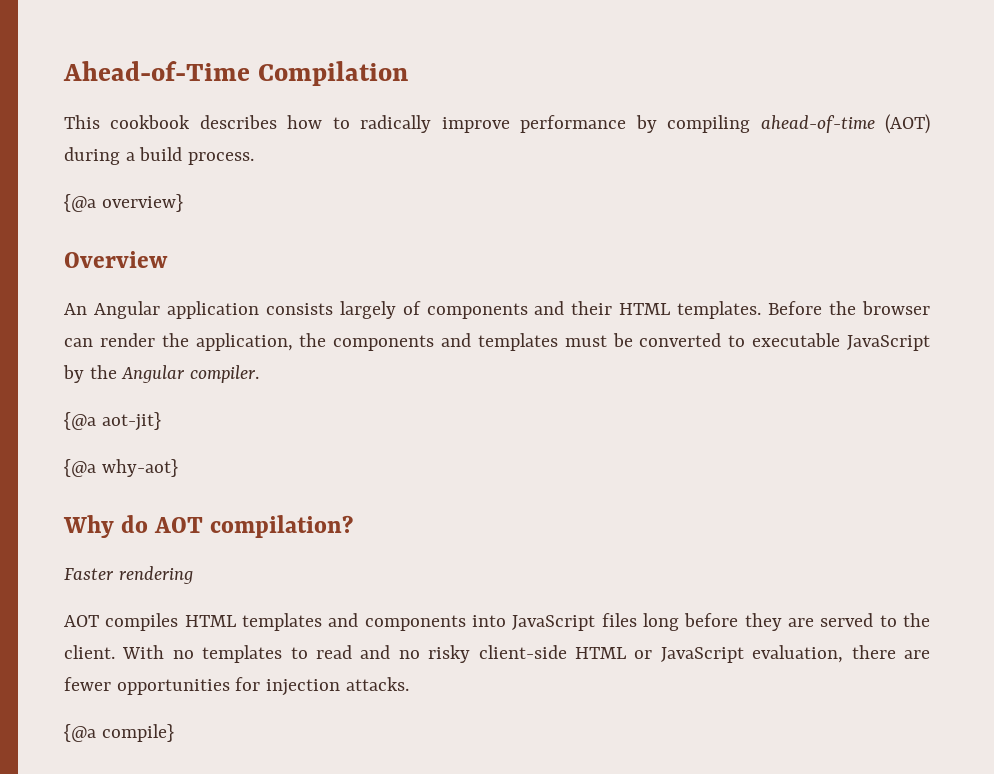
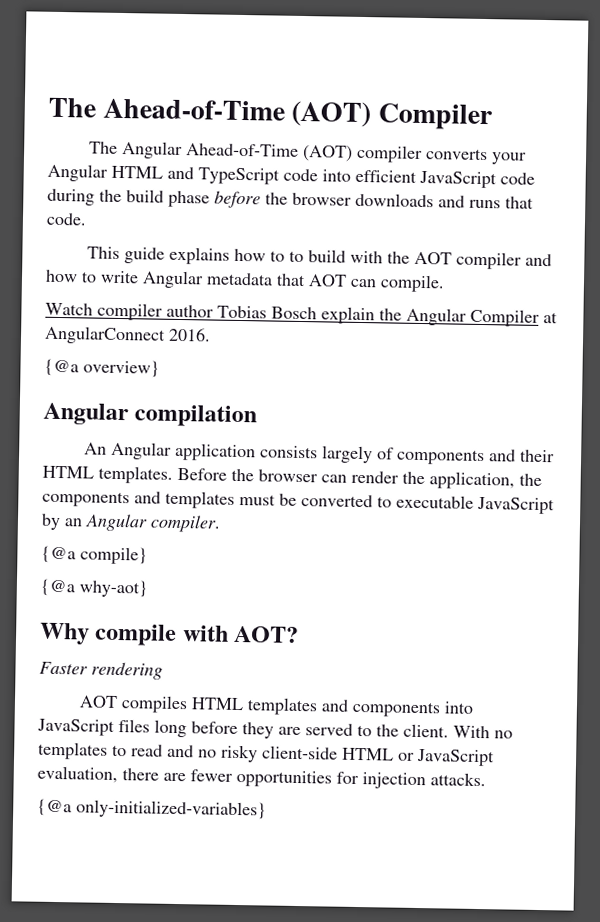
- Ahead-of-Time Compilation
- This cookbook describes how to radically improve performance by compiling ahead-of-time (AOT) during a build process.
+ The Ahead-of-Time (AOT) Compiler
+ The Angular Ahead-of-Time (AOT) compiler converts your Angular HTML and TypeScript code into efficient JavaScript code during the build phase before the browser downloads and runs that code.
+ This guide explains how to to build with the AOT compiler and how to write Angular metadata that AOT can compile.
+ Watch compiler author Tobias Bosch explain the Angular Compiler at AngularConnect 2016.
- Overview
+ Angular compilation
- Before the browser can render the application, the components and templates must be converted to executable JavaScript by the Angular compiler.
+ Before the browser can render the application, the components and templates must be converted to executable JavaScript by an Angular compiler.
- {@a aot-jit}
+ {@a compile}
- Why do AOT compilation?
+ Why compile with AOT?
- {@a compile}
+ {@a only-initialized-variables}

